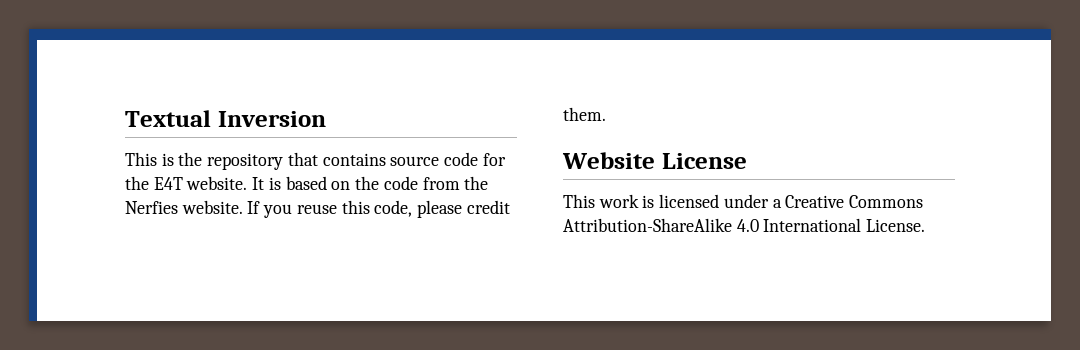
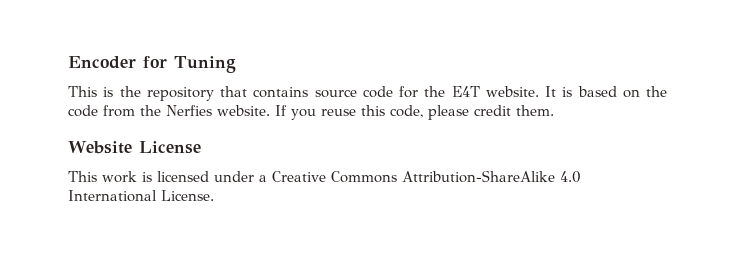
- Textual Inversion
+ Encoder for Tuning

